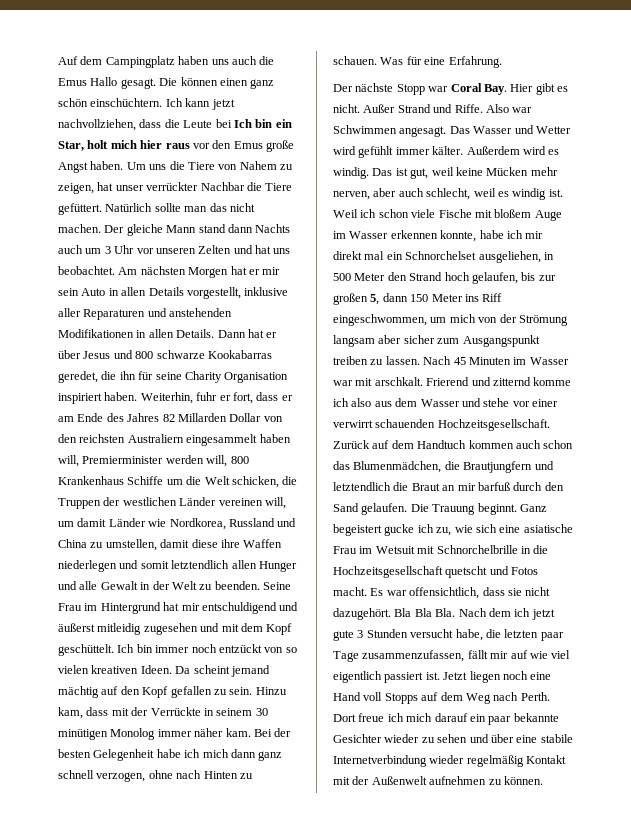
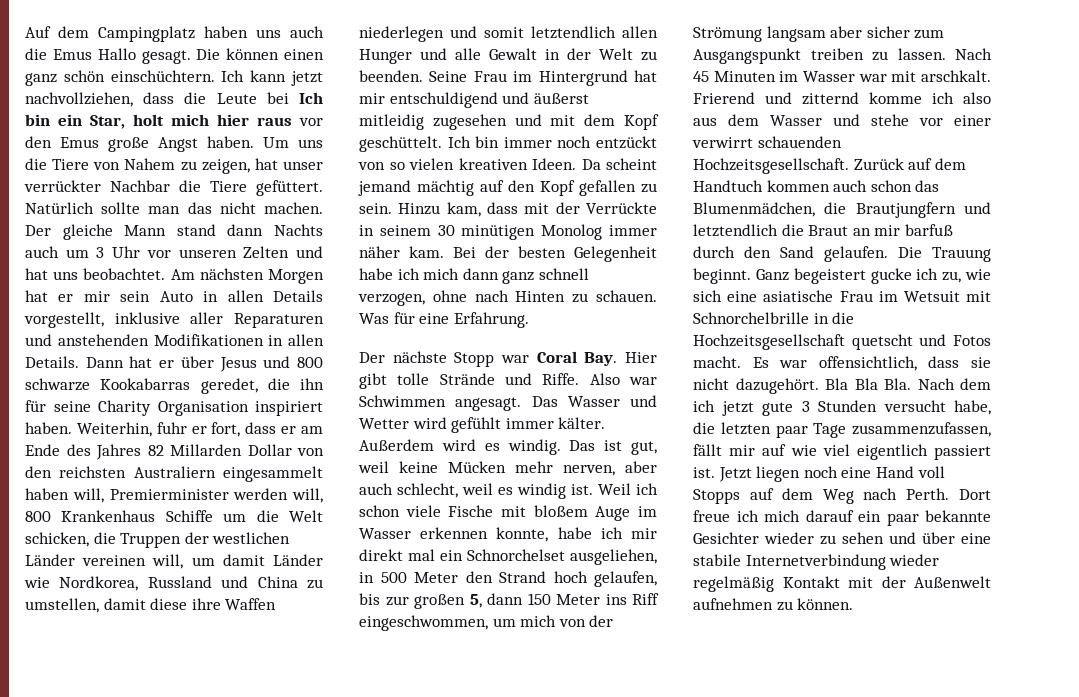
- Der nächste Stopp war Coral Bay. Hier gibt es nicht. Außer Strand und Riffe.
+ Der nächste Stopp war Coral Bay. Hier gibt tolle Strände und Riffe.

